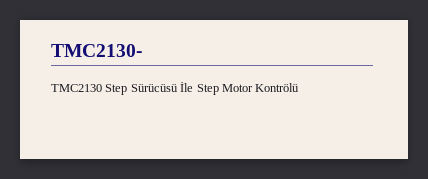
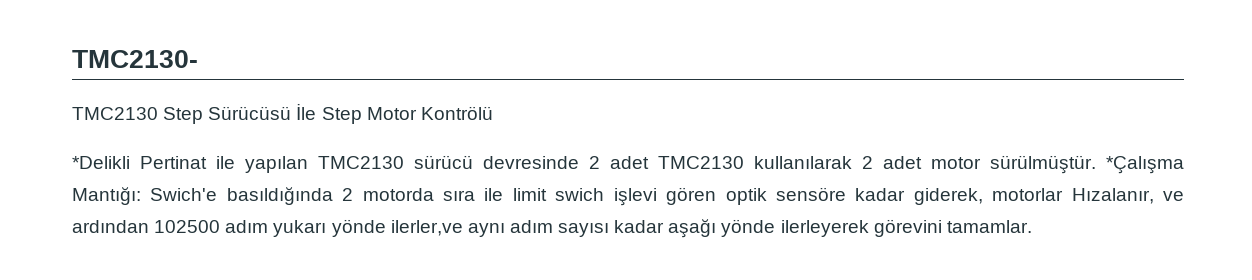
+ *Delikli Pertinat ile yapılan TMC2130 sürücü devresinde 2 adet TMC2130 kullanılarak 2 adet motor sürülmüştür. *Çalışma Mantığı: Swich'e basıldığında 2 motorda sıra ile limit swich işlevi gören optik sensöre kadar giderek, motorlar Hızalanır, ve ardından 102500 adım yukarı yönde ilerler,ve aynı adım sayısı kadar aşağı yönde ilerleyerek görevini tamamlar.

